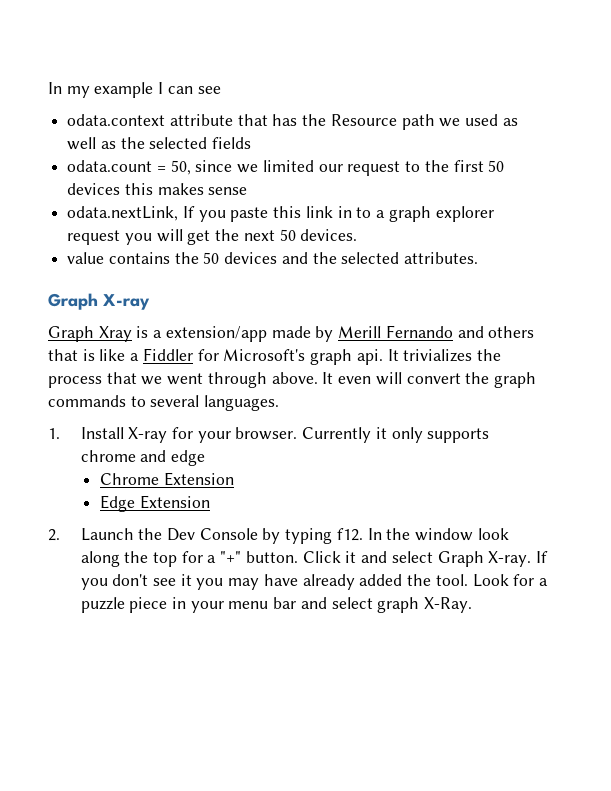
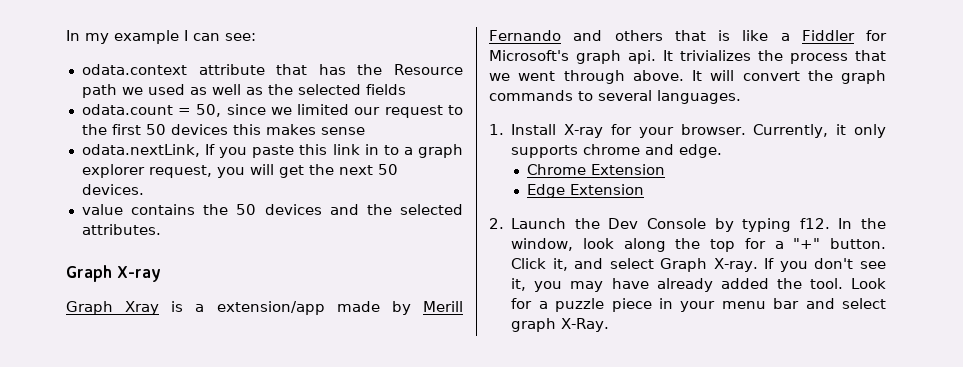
- In my example I can see
+ In my example I can see:
- odata.nextLink, If you paste this link in to a graph explorer request you will get the next 50 devices.
+ odata.nextLink, If you paste this link in to a graph explorer request, you will get the next 50 devices.
- It even will convert the graph commands to several languages.
+ It will convert the graph commands to several languages.
- Currently it only supports chrome and edge
+ Currently, it only supports chrome and edge.
- In the window look along the top for a "+" button.
+ In the window, look along the top for a "+" button.
- Click it and select Graph X-ray.
+ Click it, and select Graph X-ray.
- If you don't see it you may have already added the tool.
+ If you don't see it, you may have already added the tool.

